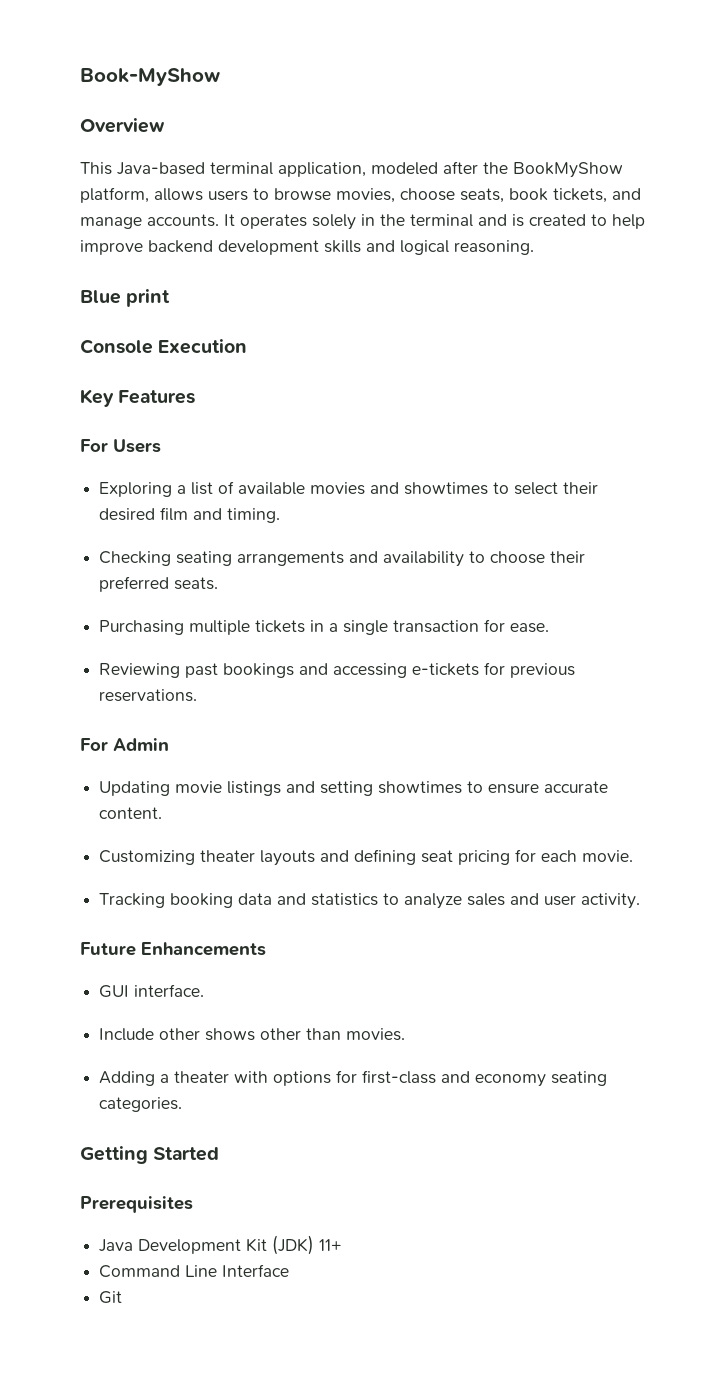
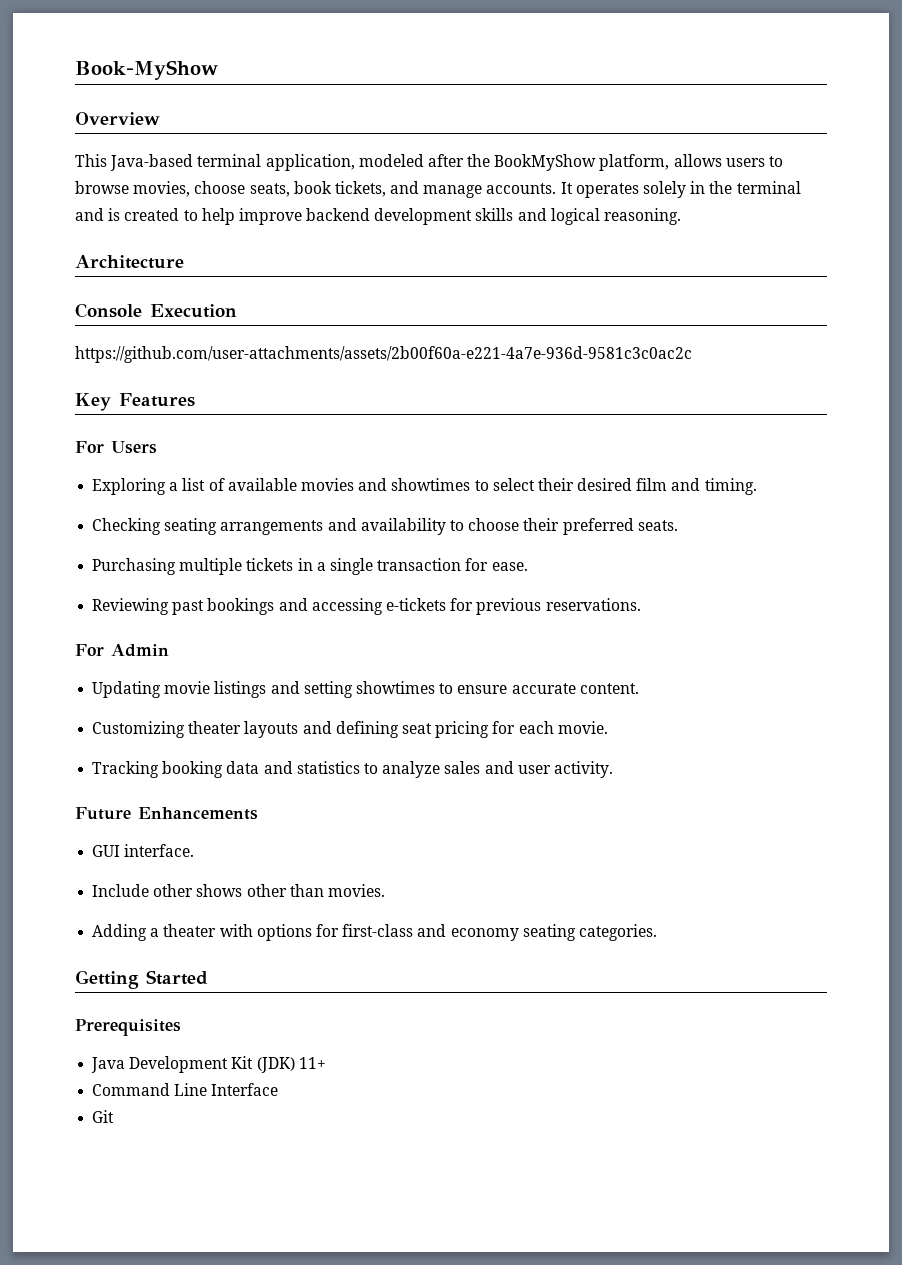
- Blue print
+ Architecture
+ https://github.com/user-attachments/assets/2b00f60a-e221-4a7e-936d-9581c3c0ac2c

